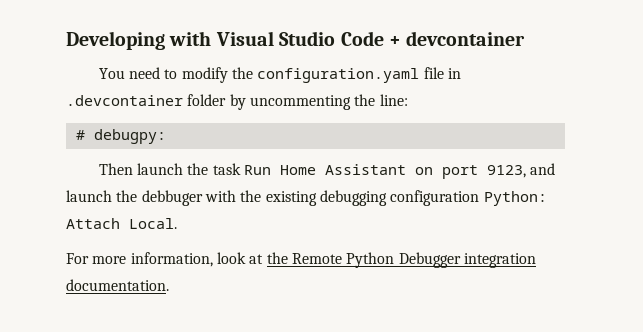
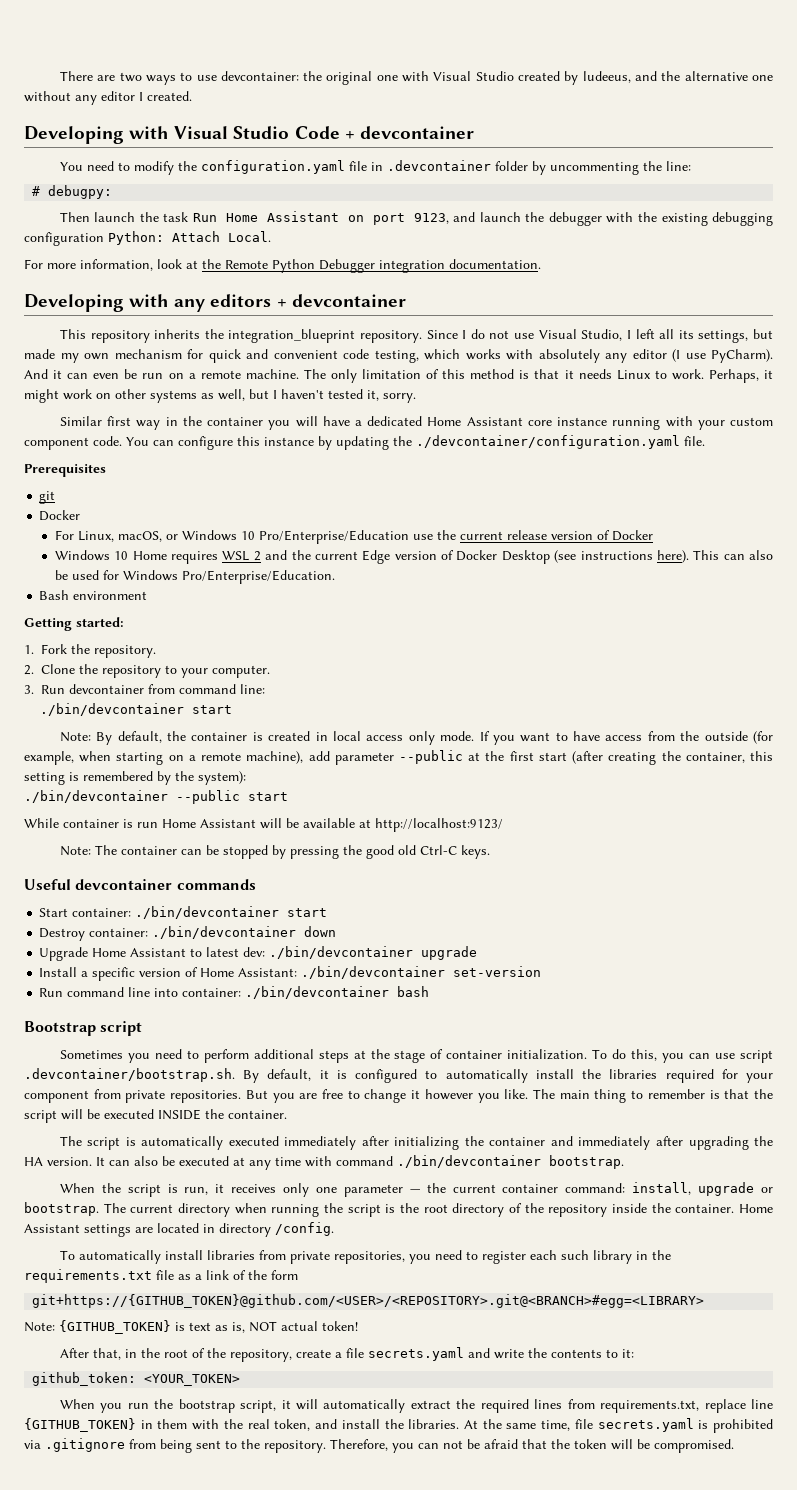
+ There are two ways to use devcontainer: the original one with Visual Studio created by ludeeus, and the alternative one without any editor I created.
- Then launch the task Run Home Assistant on port 9123, and launch the debbuger with the existing debugging configuration Python: Attach Local.
+ Then launch the task Run Home Assistant on port 9123, and launch the debugger with the existing debugging configuration Python: Attach Local.
+ Developing with any editors + devcontainer
+ This repository inherits the integration_blueprint repository. Since I do not use Visual Studio, I left all its settings, but made my own mechanism for quick and convenient code testing, which works with absolutely any editor (I use PyCharm). And it can even be run on a remote machine. The only limitation of this method is that it needs Linux to work. Perhaps, it might work on other systems as well, but I haven't tested it, sorry.
+ Similar first way in the container you will have a dedicated Home Assistant core instance running with your custom component code. You can configure this instance by updating the ./devcontainer/configuration.yaml file.
+ Prerequisites
+ git
+ Docker
+ For Linux, macOS, or Windows 10 Pro/Enterprise/Education use the current release version of Docker
+ Windows 10 Home requires WSL 2 and the current Edge version of Docker Desktop (see instructions here). This can also be used for Windows Pro/Enterprise/Education.
+ Bash environment
+ Getting started:
+ 1. Fork the repository.
+ 2. Clone the repository to your computer.
+ 3. Run devcontainer from command line:
+ ./bin/devcontainer start
+ Note: By default, the container is created in local access only mode. If you want to have access from the outside (for example, when starting on a remote machine), add parameter --public at the first start (after creating the container, this setting is remembered by the system):
+ ./bin/devcontainer --public start
+ While container is run Home Assistant will be available at http://localhost:9123/
+ Note: The container can be stopped by pressing the good old Ctrl-C keys.
+ Useful devcontainer commands
+ Start container: ./bin/devcontainer start
+ Destroy container: ./bin/devcontainer down
+ Upgrade Home Assistant to latest dev: ./bin/devcontainer upgrade
+ Install a specific version of Home Assistant: ./bin/devcontainer set-version
+ Run command line into container: ./bin/devcontainer bash
+ Bootstrap script
+ Sometimes you need to perform additional steps at the stage of container initialization. To do this, you can use script .devcontainer/bootstrap.sh. By default, it is configured to automatically install the libraries required for your component from private repositories. But you are free to change it however you like. The main thing to remember is that the script will be executed INSIDE the container.
+ The script is automatically executed immediately after initializing the container and immediately after upgrading the HA version. It can also be executed at any time with command ./bin/devcontainer bootstrap.
+ When the script is run, it receives only one parameter — the current container command: install, upgrade or bootstrap. The current directory when running the script is the root directory of the repository inside the container. Home Assistant settings are located in directory /config.
+ To automatically install libraries from private repositories, you need to register each such library in the requirements.txt file as a link of the form
+ git+https://{GITHUB_TOKEN}@github.com/<USER>/<REPOSITORY>.git@<BRANCH>#egg=<LIBRARY>
+ Note: {GITHUB_TOKEN} is text as is, NOT actual token!
+ After that, in the root of the repository, create a file secrets.yaml and write the contents to it:
+ github_token: <YOUR_TOKEN>
+ When you run the bootstrap script, it will automatically extract the required lines from requirements.txt, replace line {GITHUB_TOKEN} in them with the real token, and install the libraries. At the same time, file secrets.yaml is prohibited via .gitignore from being sent to the repository. Therefore, you can not be afraid that the token will be compromised.

